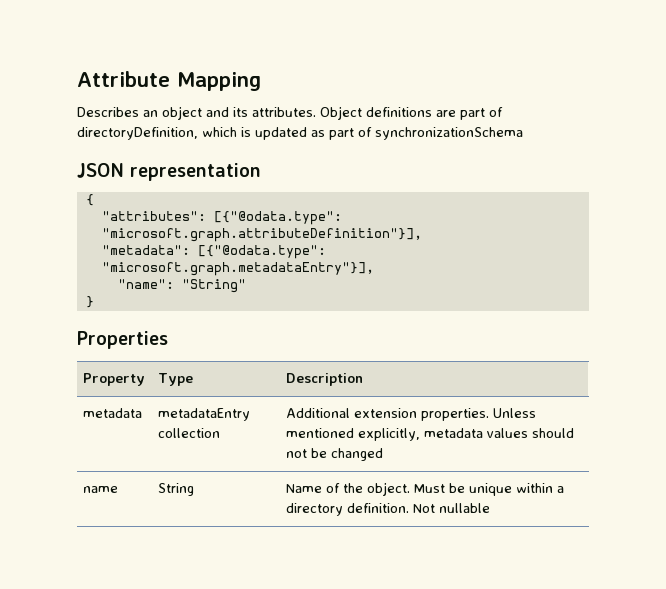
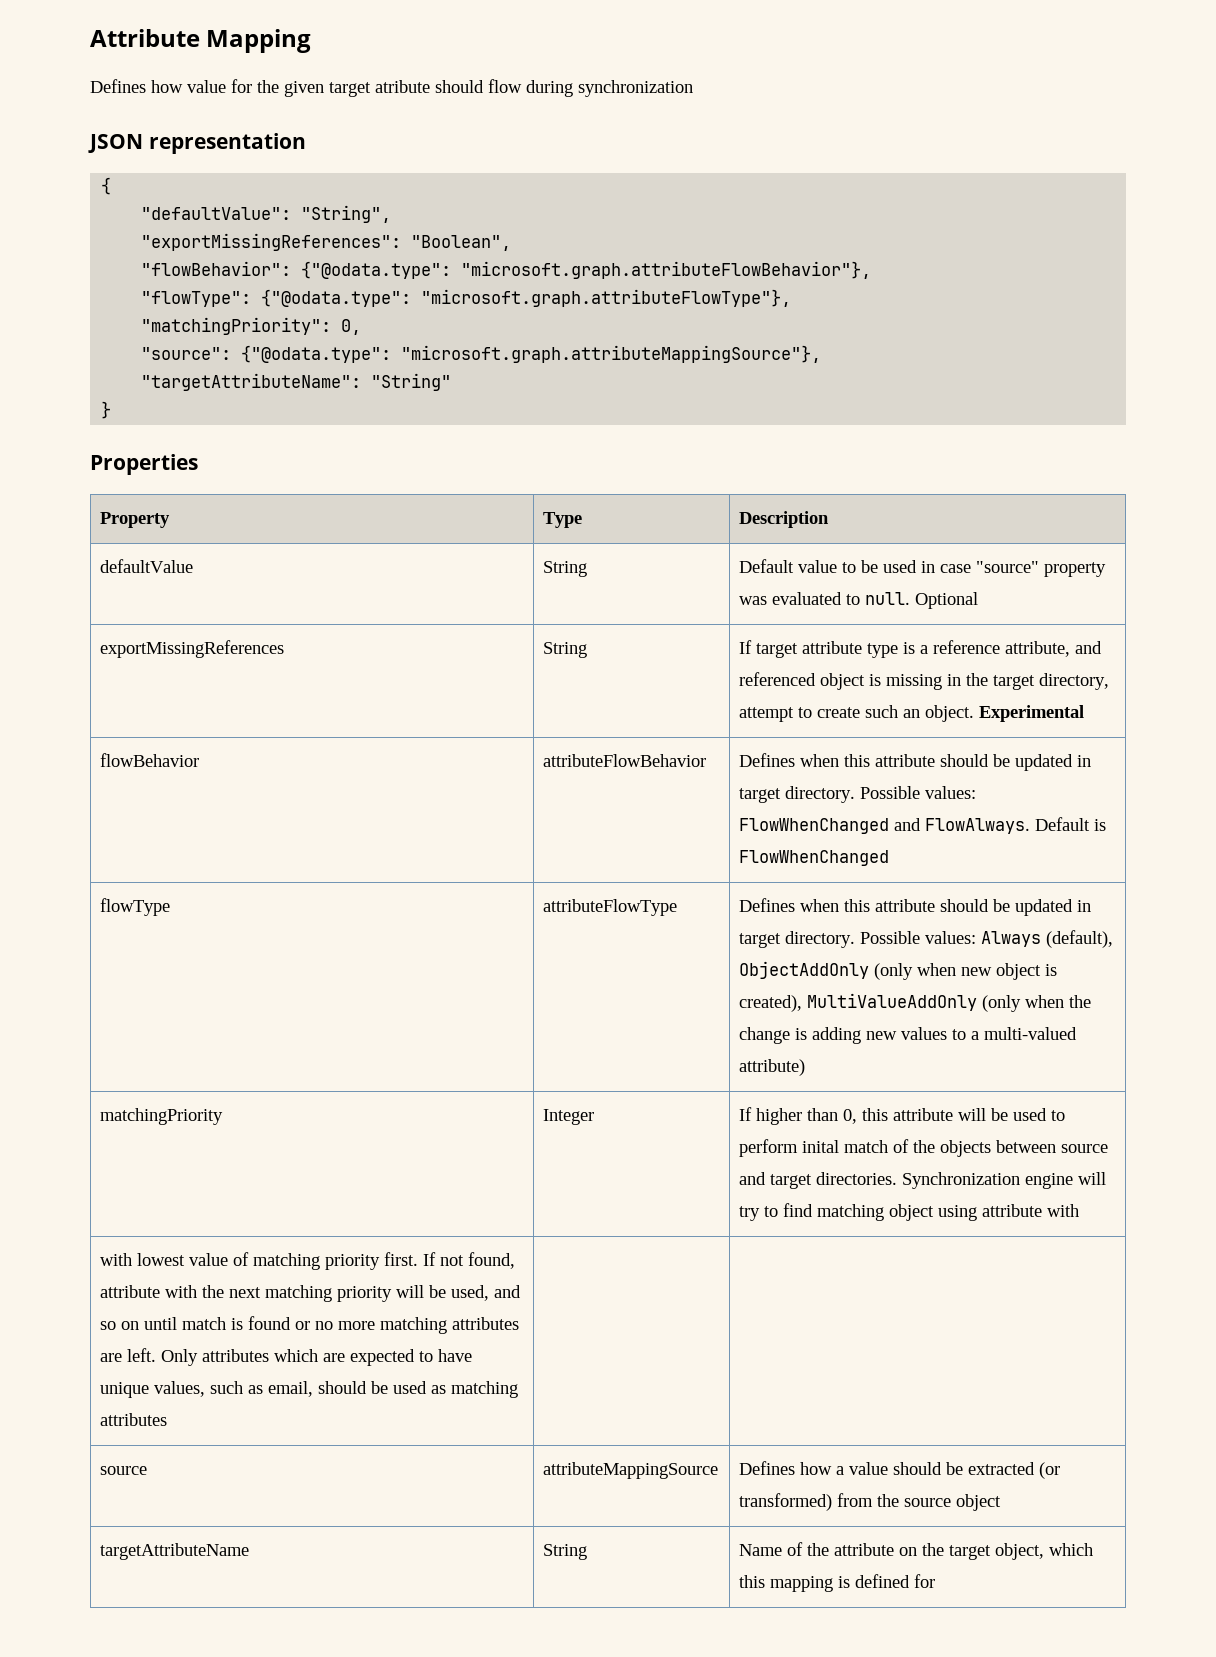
- Describes an object and its attributes. Object definitions are part of directoryDefinition, which is updated as part of synchronizationSchema
+ Defines how value for the given target atribute should flow during synchronization
  JSON representation
  {
- "attributes": [{"@odata.type": "microsoft.graph.attributeDefinition"}],
- "metadata": [{"@odata.type": "microsoft.graph.metadataEntry"}],
- "name": "String"
+ "defaultValue": "String",
+ "exportMissingReferences": "Boolean",
+ "flowBehavior": {"@odata.type": "microsoft.graph.attributeFlowBehavior"},
+ "flowType": {"@odata.type": "microsoft.graph.attributeFlowType"},
+ "matchingPriority": 0,
+ "source": {"@odata.type": "microsoft.graph.attributeMappingSource"},
+ "targetAttributeName": "String"
- metadata | metadataEntry collection | Additional extension properties. Unless mentioned explicitly, metadata values should not be changed
- name | String | Name of the object. Must be unique within a directory definition. Not nullable
+ defaultValue | String | Default value to be used in case "source" property was evaluated to null. Optional
+ exportMissingReferences | String | If target attribute type is a reference attribute, and referenced object is missing in the target directory, attempt to create such an object. Experimental
+ flowBehavior | attributeFlowBehavior | Defines when this attribute should be updated in target directory. Possible values: FlowWhenChanged and FlowAlways. Default is FlowWhenChanged
+ flowType | attributeFlowType | Defines when this attribute should be updated in target directory. Possible values: Always (default), ObjectAddOnly (only when new object is created), MultiValueAddOnly (only when the change is adding new values to a multi-valued attribute)
+ matchingPriority | Integer | If higher than 0, this attribute will be used to perform inital match of the objects between source and target directories. Synchronization engine will try to find matching object using attribute with
+ with lowest value of matching priority first. If not found, attribute with the next matching priority will be used, and so on until match is found or no more matching attributes are left. Only attributes which are expected to have unique values, such as email, should be used as matching attributes | |
+ source | attributeMappingSource | Defines how a value should be extracted (or transformed) from the source object
+ targetAttributeName | String | Name of the attribute on the target object, which this mapping is defined for

